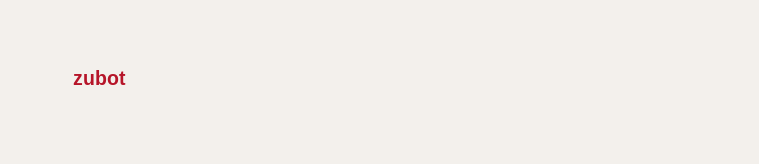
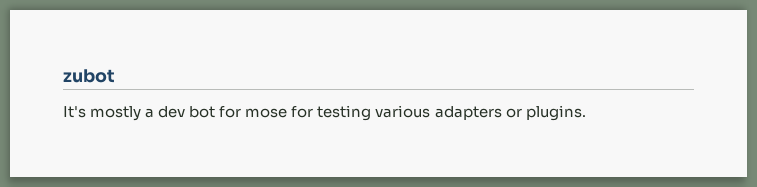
+ It's mostly a dev bot for mose for testing various adapters or plugins.

